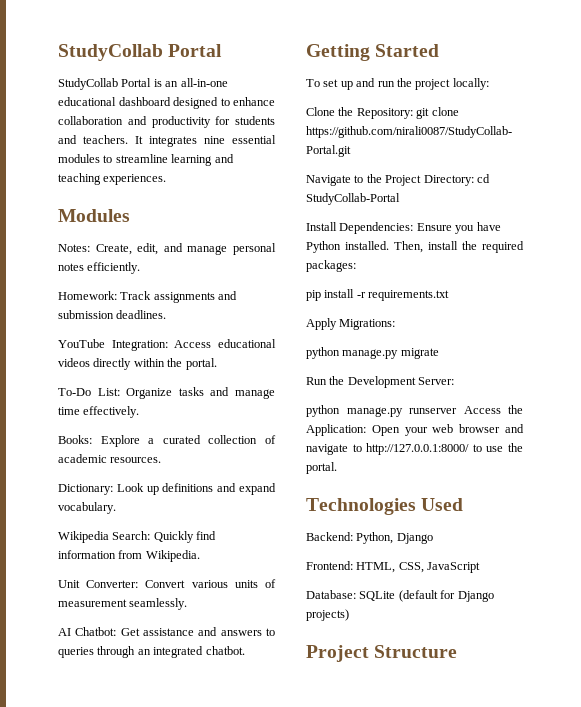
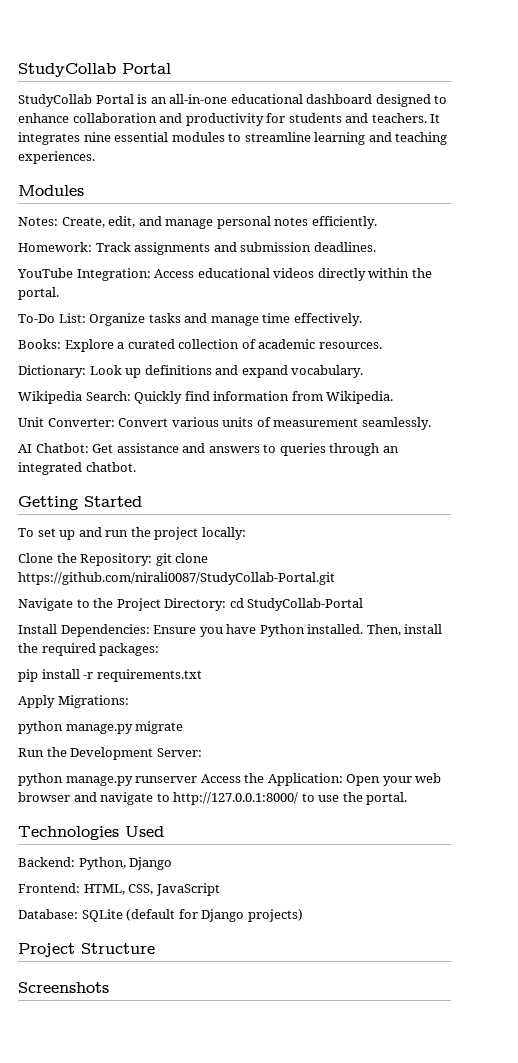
+ Screenshots

